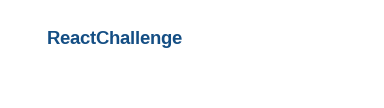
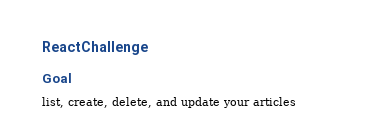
+ Goal
+ list, create, delete, and update your articles

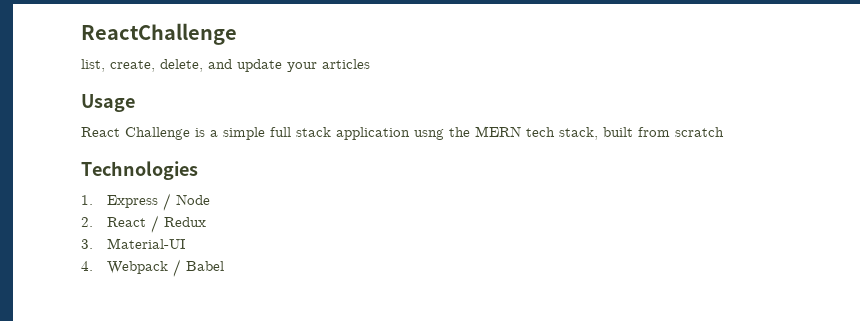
- Goal
+ Usage
+ React Challenge is a simple full stack application usng the MERN tech stack, built from scratch
+ Technologies
+ 1. Express / Node
+ 2. React / Redux
+ 3. Material-UI
+ 4. Webpack / Babel

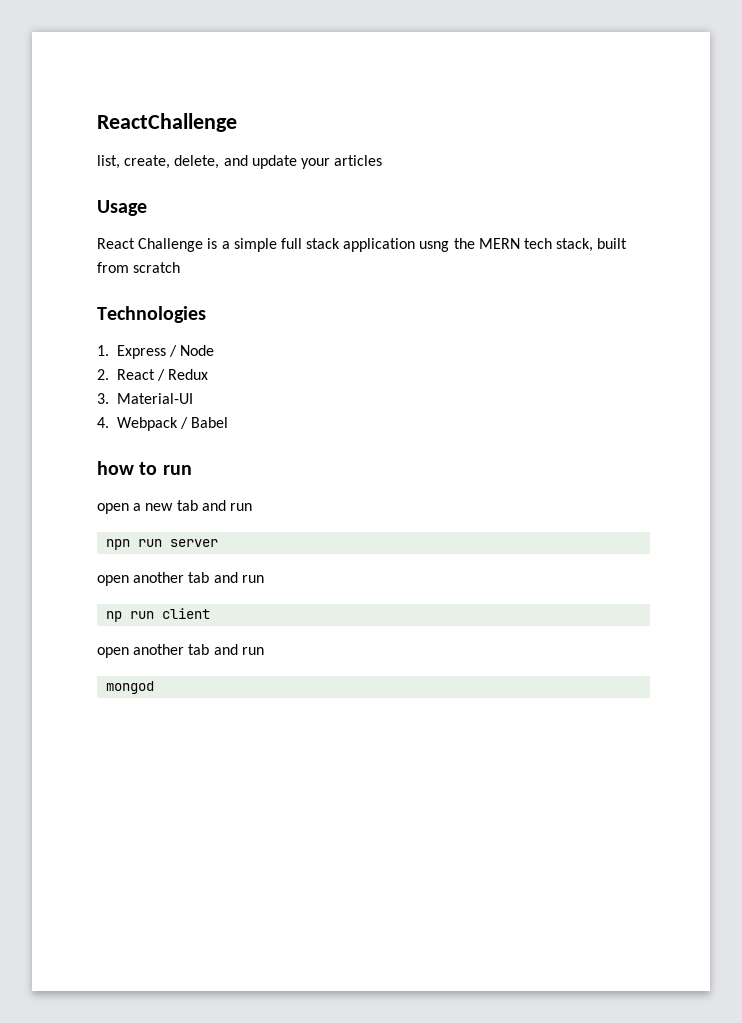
+ how to run
+ open a new tab and run
+ npn run server
+ open another tab and run
+ np run client
+ open another tab and run
+ mongod

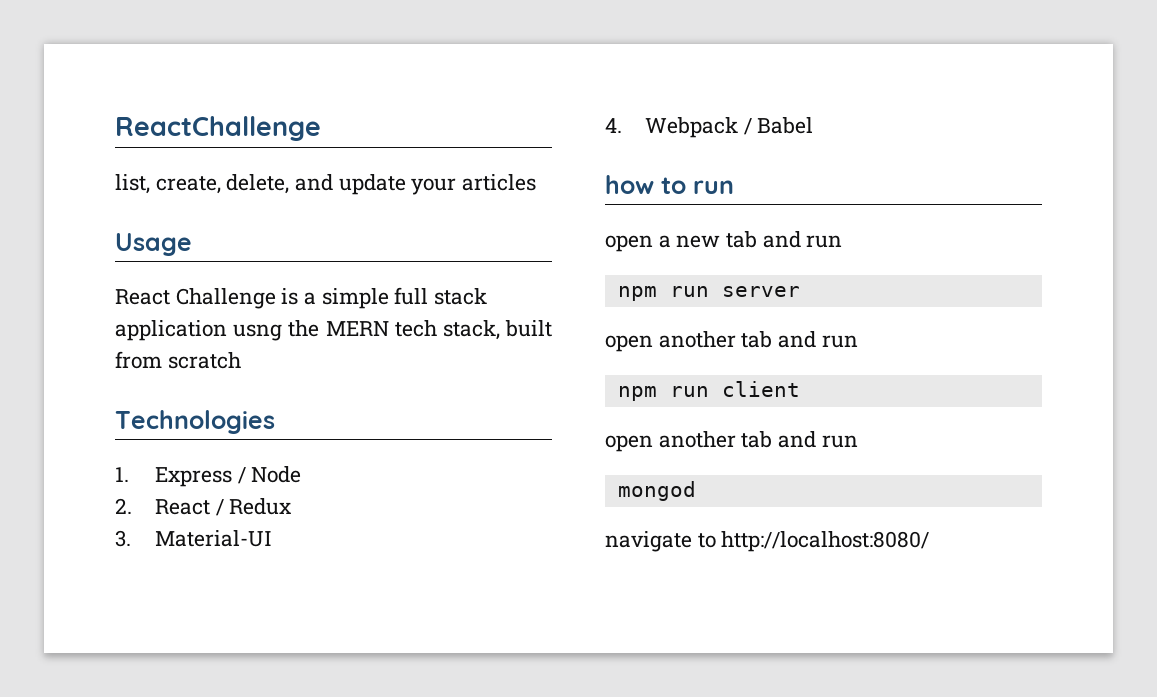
- npn run server
+ npm run server
- np run client
+ npm run client
+ navigate to http://localhost:8080/

